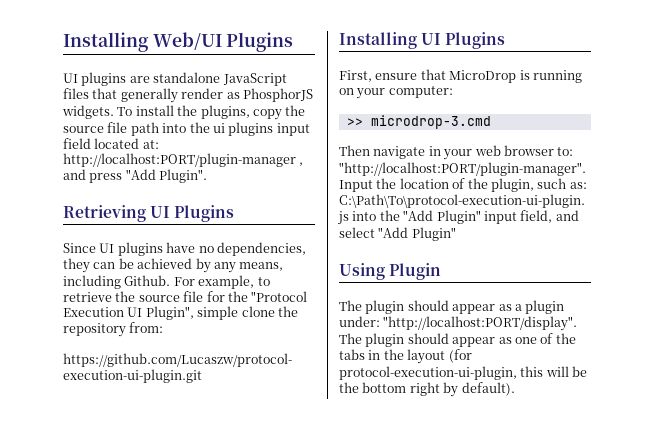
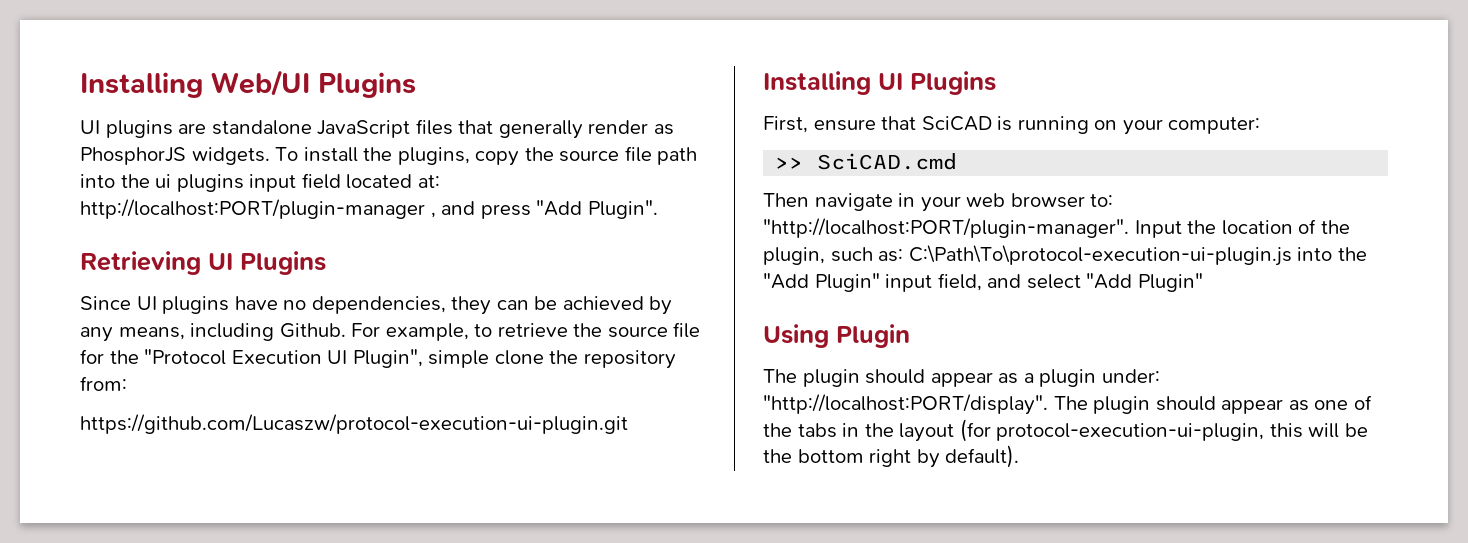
- First, ensure that MicroDrop is running on your computer:
+ First, ensure that SciCAD is running on your computer:
- >> microdrop-3.cmd
+ >> SciCAD.cmd

